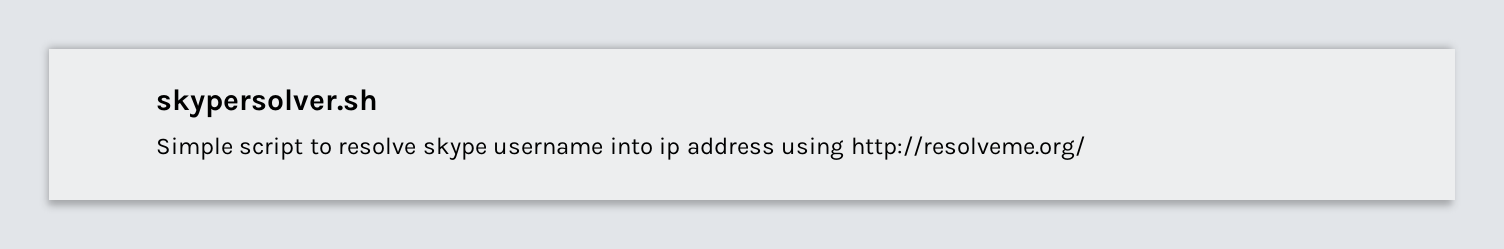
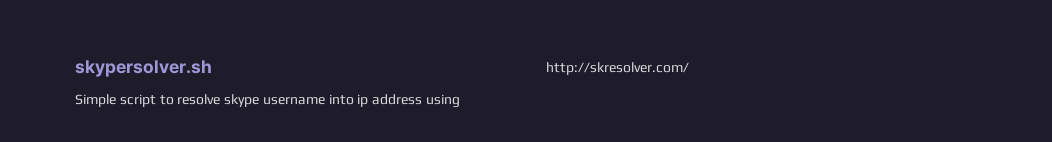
- Simple script to resolve skype username into ip address using http://resolveme.org/
+ Simple script to resolve skype username into ip address using http://skresolver.com/

